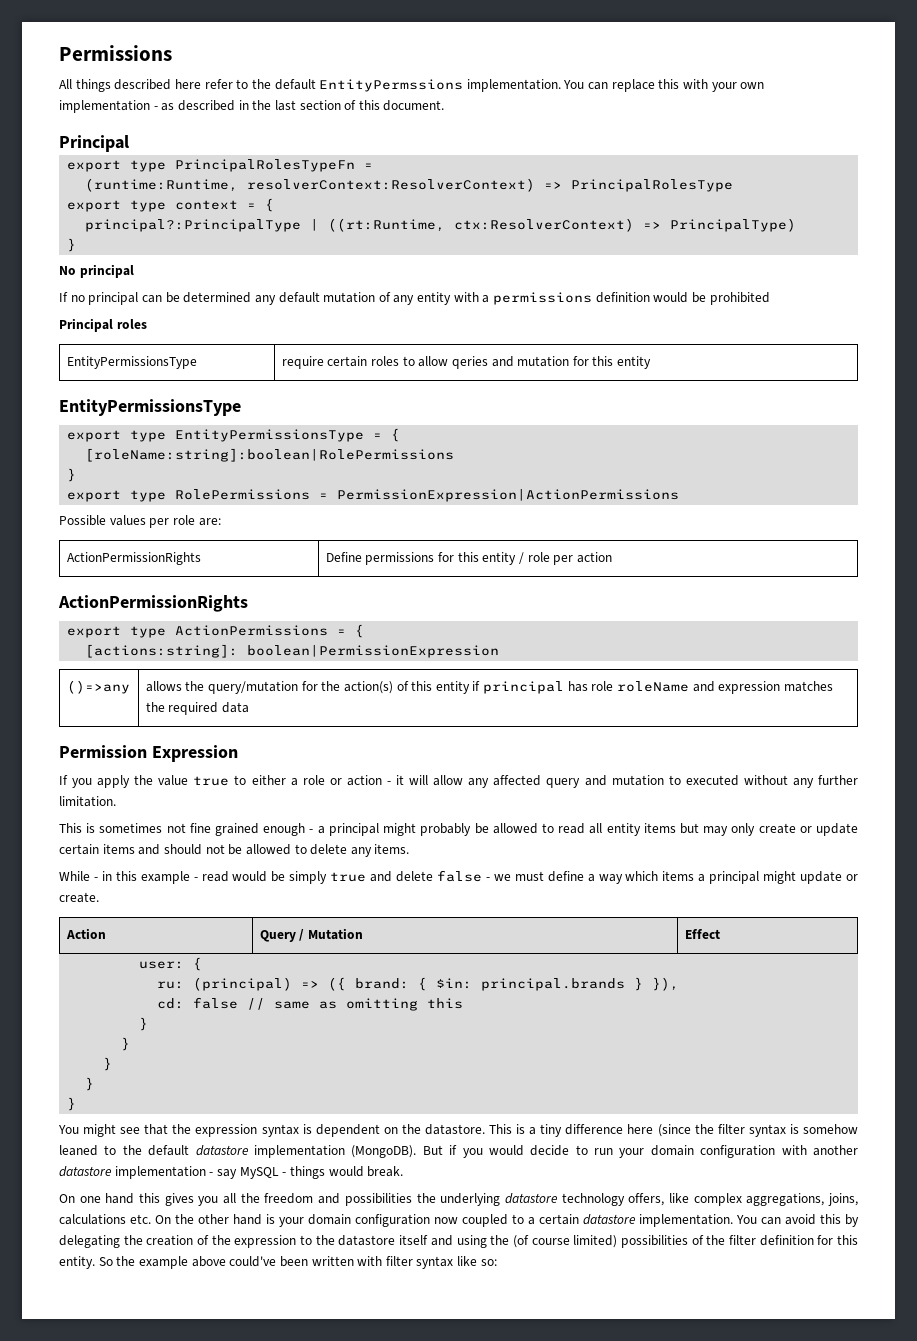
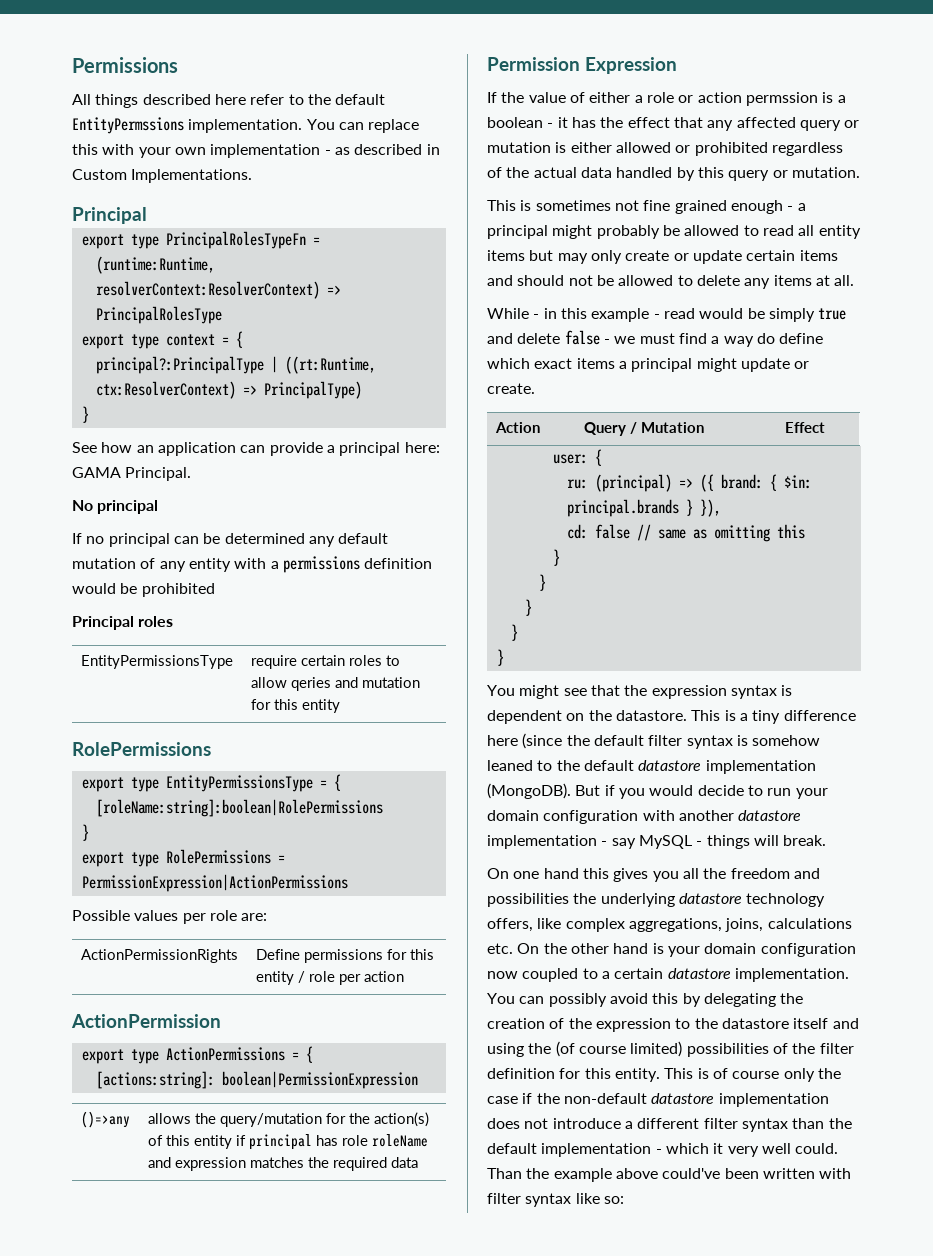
- You can replace this with your own implementation - as described in the last section of this document.
+ You can replace this with your own implementation - as described in Custom Implementations.
+ See how an application can provide a principal here: GAMA Principal.
  EntityPermissionsType | require certain roles to allow qeries and mutation for this entity
- EntityPermissionsType
+ RolePermissions
  ActionPermissionRights | Define permissions for this entity / role per action
- ActionPermissionRights
+ ActionPermission
- If you apply the value true to either a role or action - it will allow any affected query and mutation to executed without any further limitation.
+ If the value of either a role or action permssion is a boolean - it has the effect that any affected query or mutation is either allowed or prohibited regardless of the actual data handled by this query or mutation.
- This is sometimes not fine grained enough - a principal might probably be allowed to read all entity items but may only create or update certain items and should not be allowed to delete any items.
+ This is sometimes not fine grained enough - a principal might probably be allowed to read all entity items but may only create or update certain items and should not be allowed to delete any items at all.
- While - in this example - read would be simply true and delete false - we must define a way which items a principal might update or create.
+ While - in this example - read would be simply true and delete false - we must find a way do define which exact items a principal might update or create.
- This is a tiny difference here (since the filter syntax is somehow leaned to the default datastore implementation (MongoDB).
+ This is a tiny difference here (since the default filter syntax is somehow leaned to the default datastore implementation (MongoDB).
- But if you would decide to run your domain configuration with another datastore implementation - say MySQL - things would break.
+ But if you would decide to run your domain configuration with another datastore implementation - say MySQL - things will break.
- You can avoid this by delegating the creation of the expression to the datastore itself and using the (of course limited) possibilities of the filter definition for this entity.
+ You can possibly avoid this by delegating the creation of the expression to the datastore itself and using the (of course limited) possibilities of the filter definition for this entity.
- So the example above could've been written with filter syntax like so:
+ This is of course only the case if the non-default datastore implementation does not introduce a different filter syntax than the default implementation - which it very well could. Than the example above could've been written with filter syntax like so:

